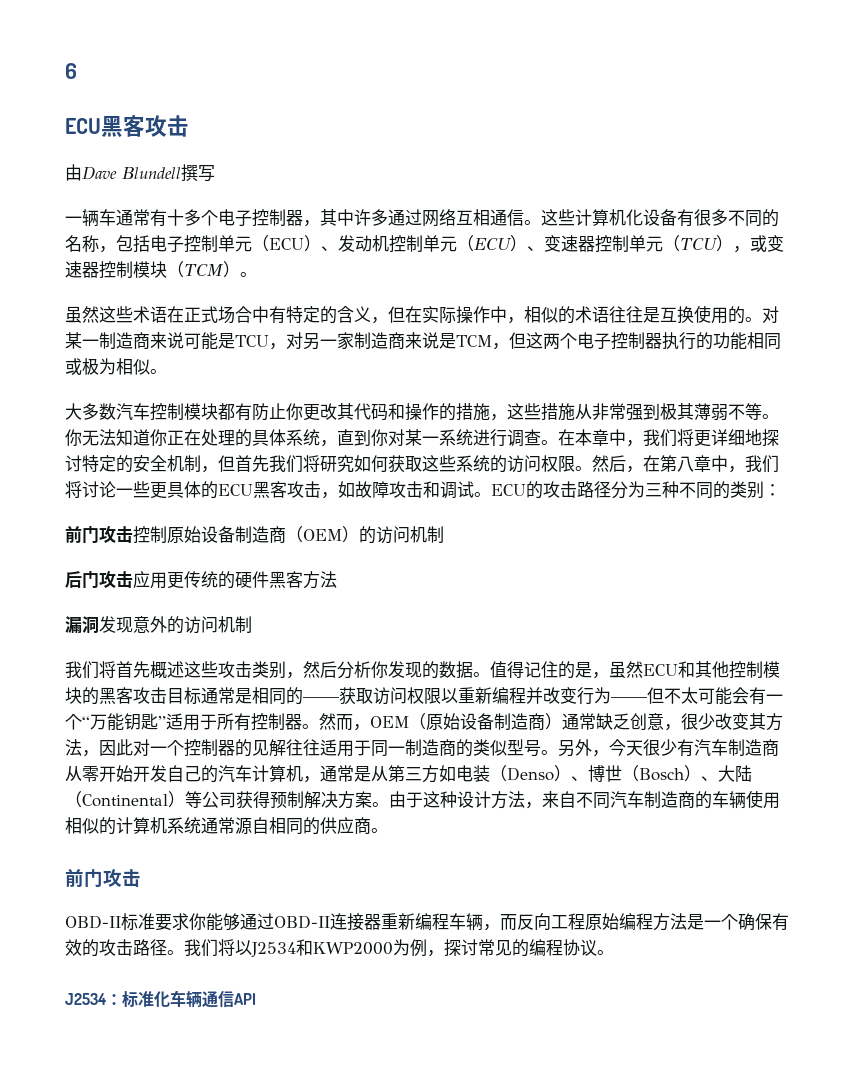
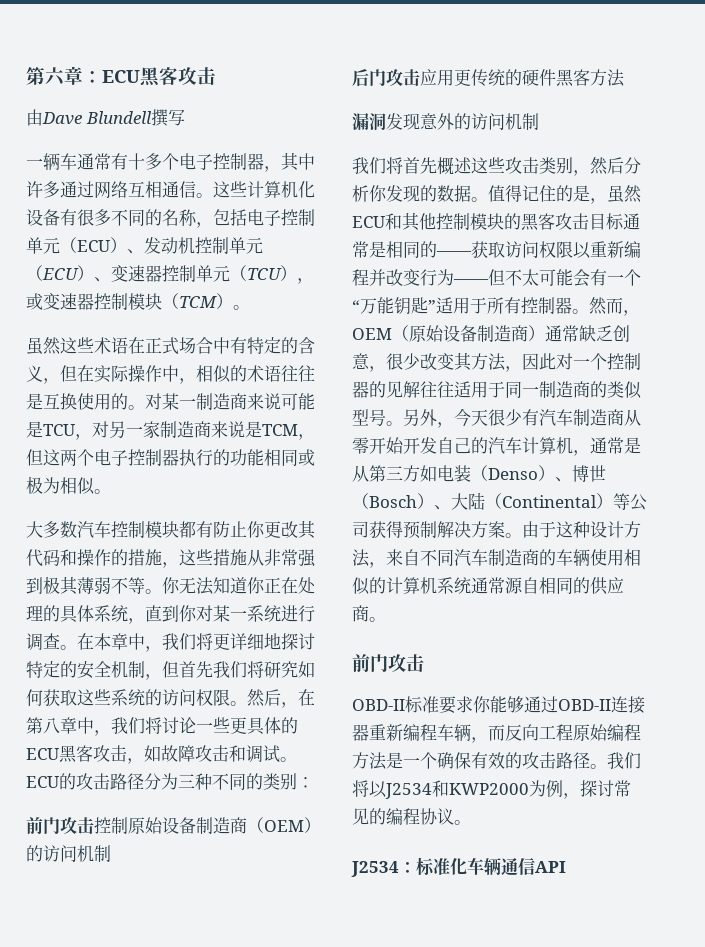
- 6
- ECU黑客攻击
+ 第六章：ECU黑客攻击

